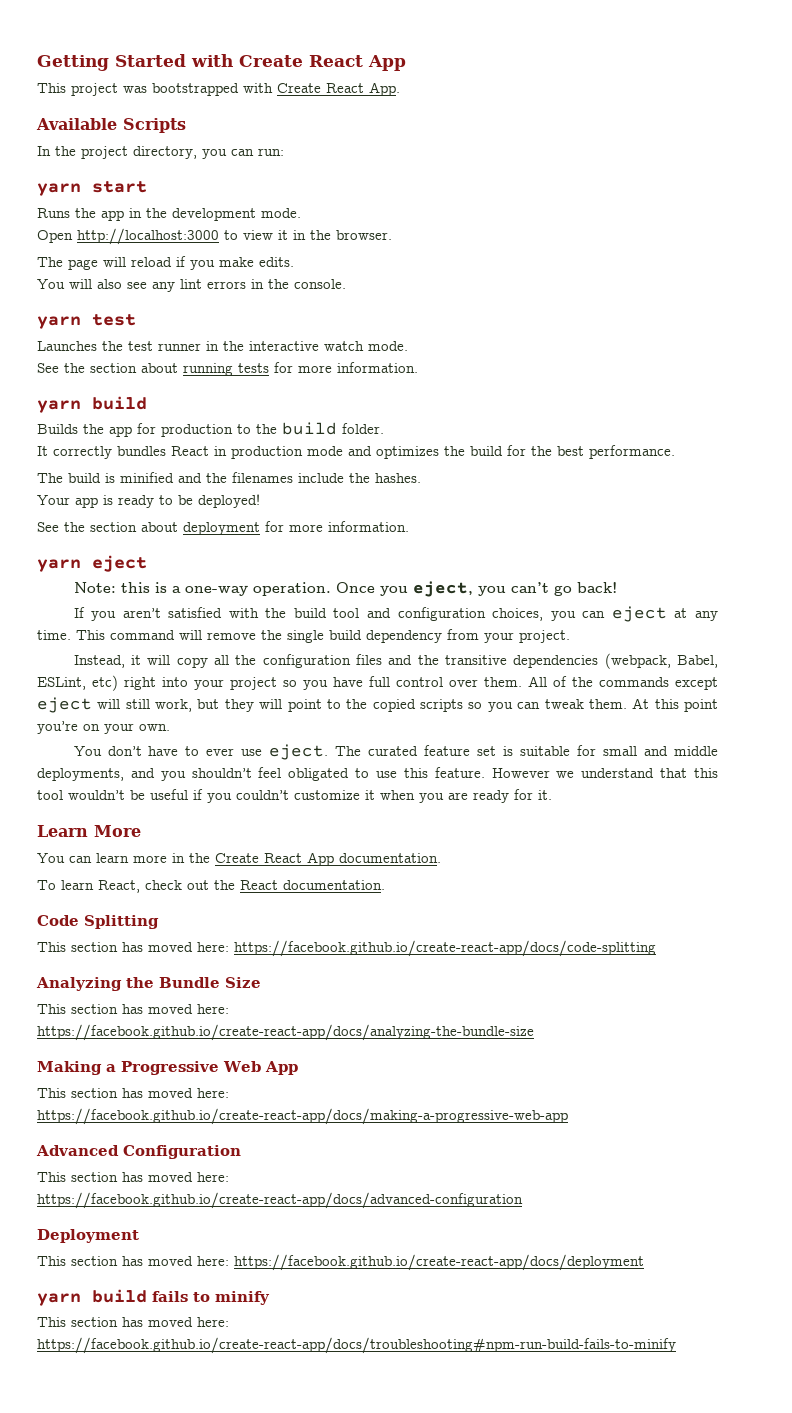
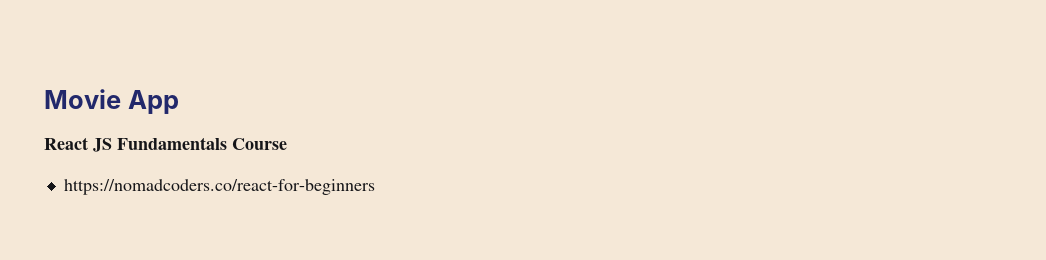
- Getting Started with Create React App
- This project was bootstrapped with Create React App.
- Available Scripts
- In the project directory, you can run:
- yarn start
- Runs the app in the development mode.
- Open http://localhost:3000 to view it in the browser.
- The page will reload if you make edits.
- You will also see any lint errors in the console.
- yarn test
- Launches the test runner in the interactive watch mode.
- See the section about running tests for more information.
- yarn build
- Builds the app for production to the build folder.
- It correctly bundles React in production mode and optimizes the build for the best performance.
- The build is minified and the filenames include the hashes.
- Your app is ready to be deployed!
- See the section about deployment for more information.
- yarn eject
- Note: this is a one-way operation. Once you eject, you can’t go back!
- If you aren’t satisfied with the build tool and configuration choices, you can eject at any time. This command will remove the single build dependency from your project.
- Instead, it will copy all the configuration files and the transitive dependencies (webpack, Babel, ESLint, etc) right into your project so you have full control over them. All of the commands except eject will still work, but they will point to the copied scripts so you can tweak them. At this point you’re on your own.
- You don’t have to ever use eject. The curated feature set is suitable for small and middle deployments, and you shouldn’t feel obligated to use this feature. However we understand that this tool wouldn’t be useful if you couldn’t customize it when you are ready for it.
- Learn More
- You can learn more in the Create React App documentation.
- To learn React, check out the React documentation.
- Code Splitting
- This section has moved here: https://facebook.github.io/create-react-app/docs/code-splitting
- Analyzing the Bundle Size
- This section has moved here: https://facebook.github.io/create-react-app/docs/analyzing-the-bundle-size
- Making a Progressive Web App
- This section has moved here: https://facebook.github.io/create-react-app/docs/making-a-progressive-web-app
- Advanced Configuration
- This section has moved here: https://facebook.github.io/create-react-app/docs/advanced-configuration
- Deployment
- This section has moved here: https://facebook.github.io/create-react-app/docs/deployment
- yarn build fails to minify
- This section has moved here: https://facebook.github.io/create-react-app/docs/troubleshooting#npm-run-build-fails-to-minify
+ Movie App
+ React JS Fundamentals Course
+ https://nomadcoders.co/react-for-beginners

